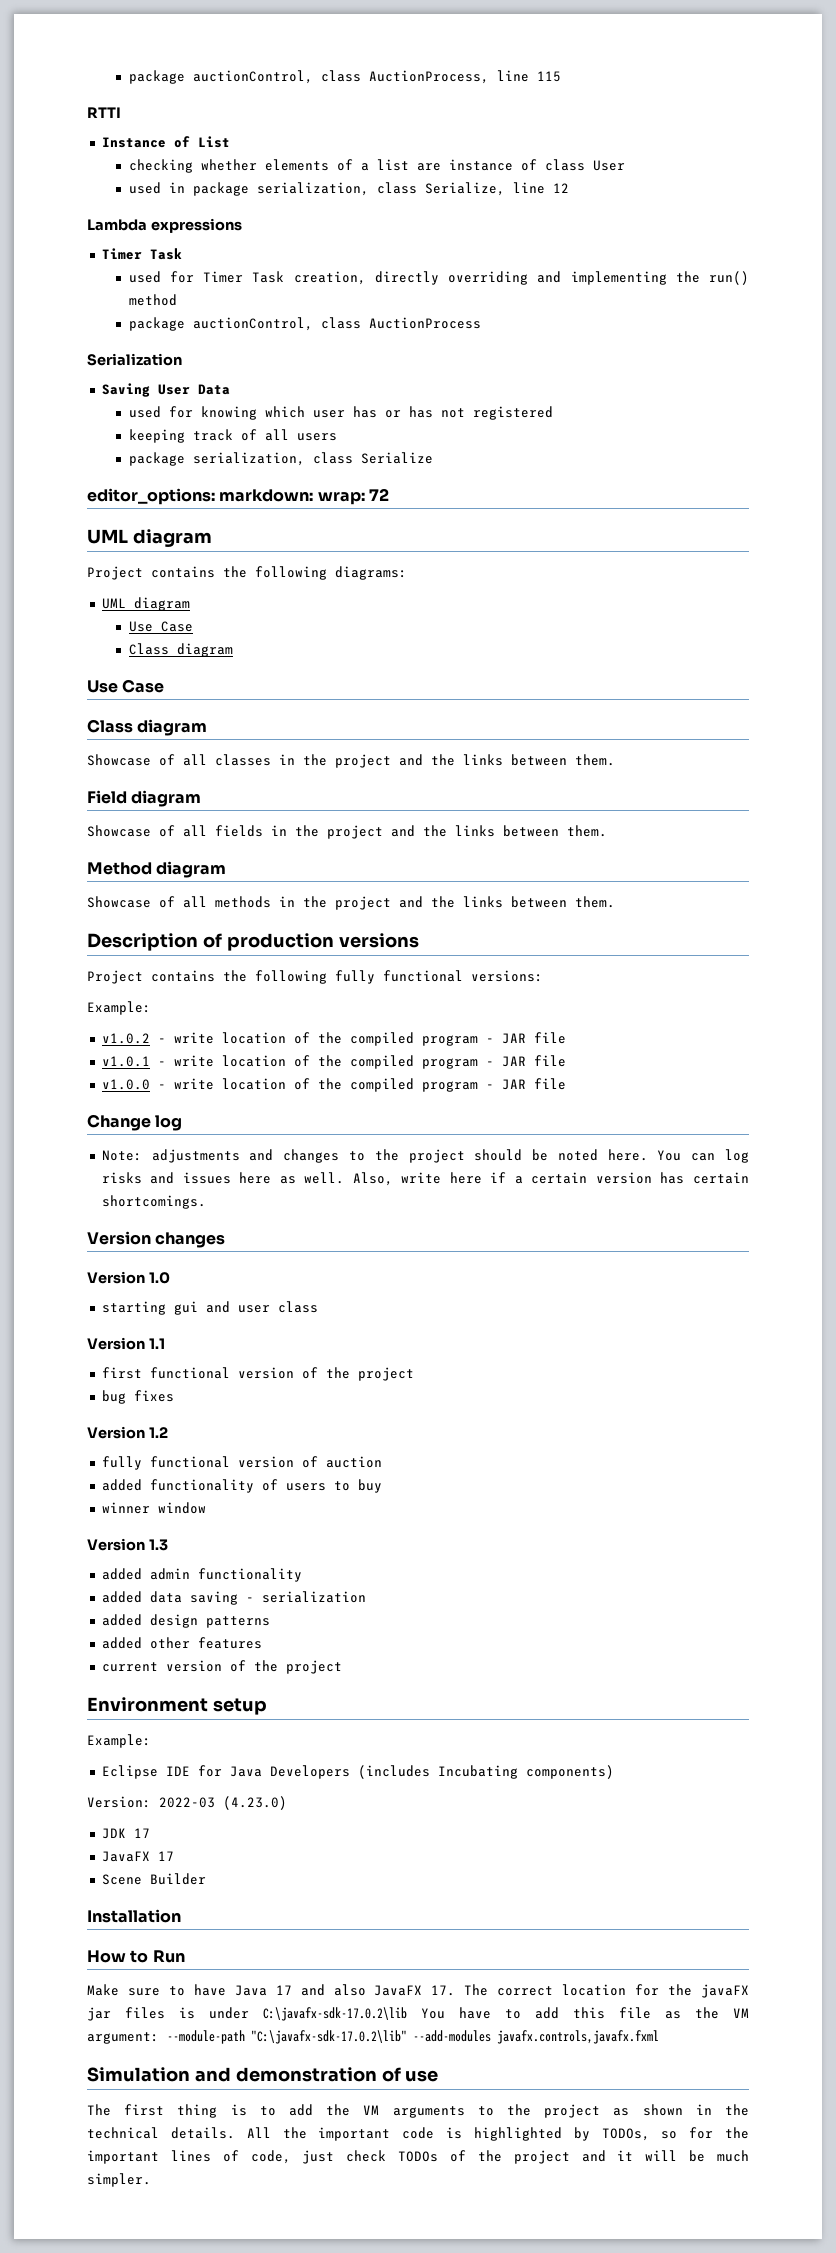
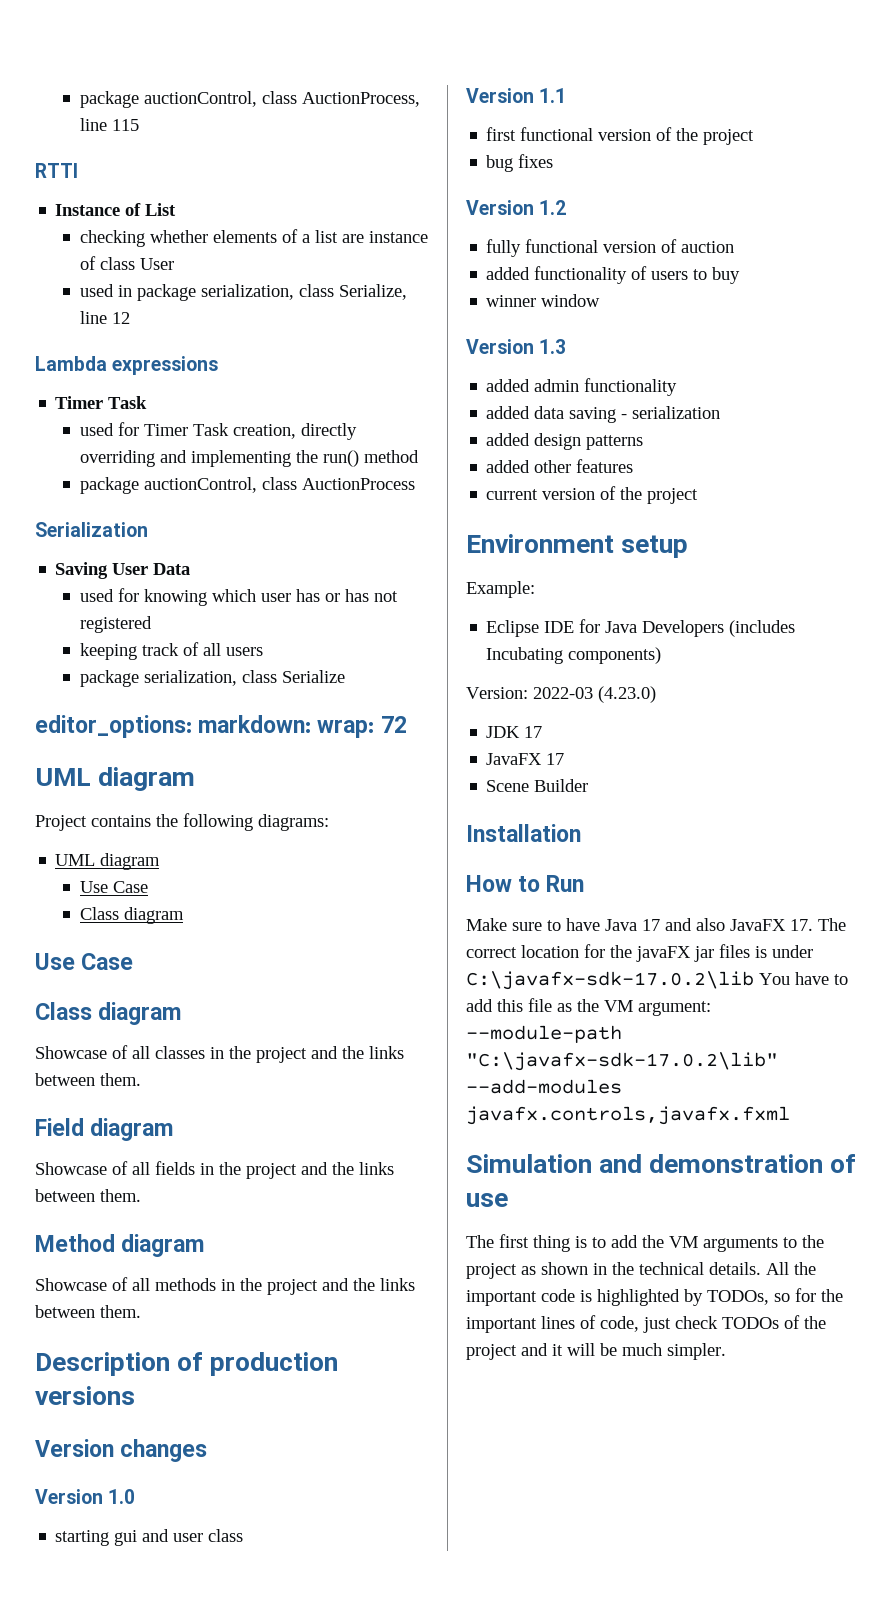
- Project contains the following fully functional versions:
- Example:
- v1.0.2 - write location of the compiled program - JAR file
- v1.0.1 - write location of the compiled program - JAR file
- v1.0.0 - write location of the compiled program - JAR file
- Change log
- Note: adjustments and changes to the project should be noted here. You can log risks and issues here as well. Also, write here if a certain version has certain shortcomings.

